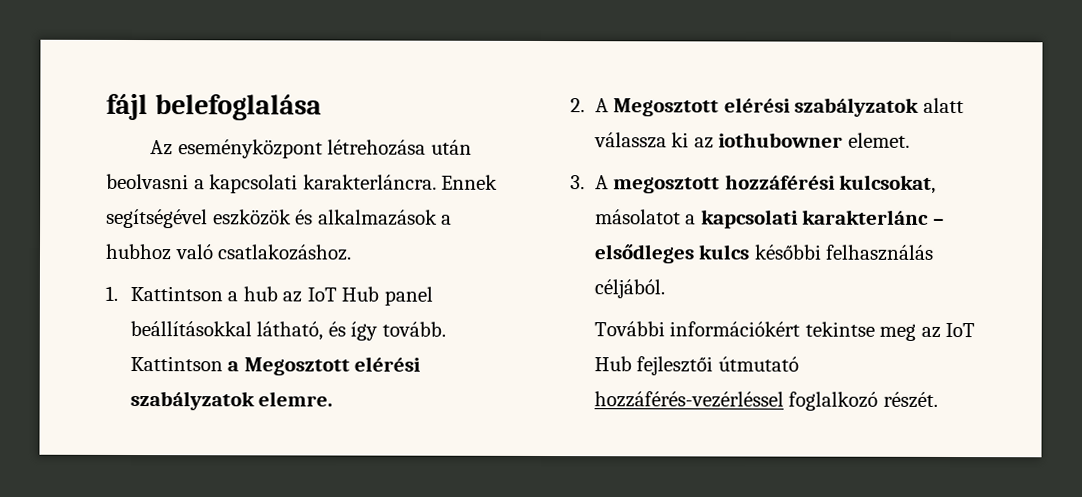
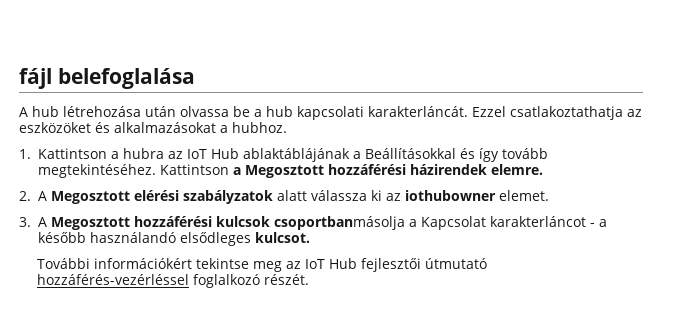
- Az eseményközpont létrehozása után beolvasni a kapcsolati karakterláncra. Ennek segítségével eszközök és alkalmazások a hubhoz való csatlakozáshoz.
+ A hub létrehozása után olvassa be a hub kapcsolati karakterláncát. Ezzel csatlakoztathatja az eszközöket és alkalmazásokat a hubhoz.
- 1. Kattintson a hub az IoT Hub panel beállításokkal látható, és így tovább.
+ 1. Kattintson a hubra az IoT Hub ablaktáblájának a Beállításokkal és így tovább megtekintéséhez.
- Kattintson a Megosztott elérési szabályzatok elemre.
+ Kattintson a Megosztott hozzáférési házirendek elemre.
- 3. A megosztott hozzáférési kulcsokat, másolatot a kapcsolati karakterlánc – elsődleges kulcs későbbi felhasználás céljából.
+ 3. A Megosztott hozzáférési kulcsok csoportbanmásolja a Kapcsolat karakterláncot - a később használandó elsődleges kulcsot.

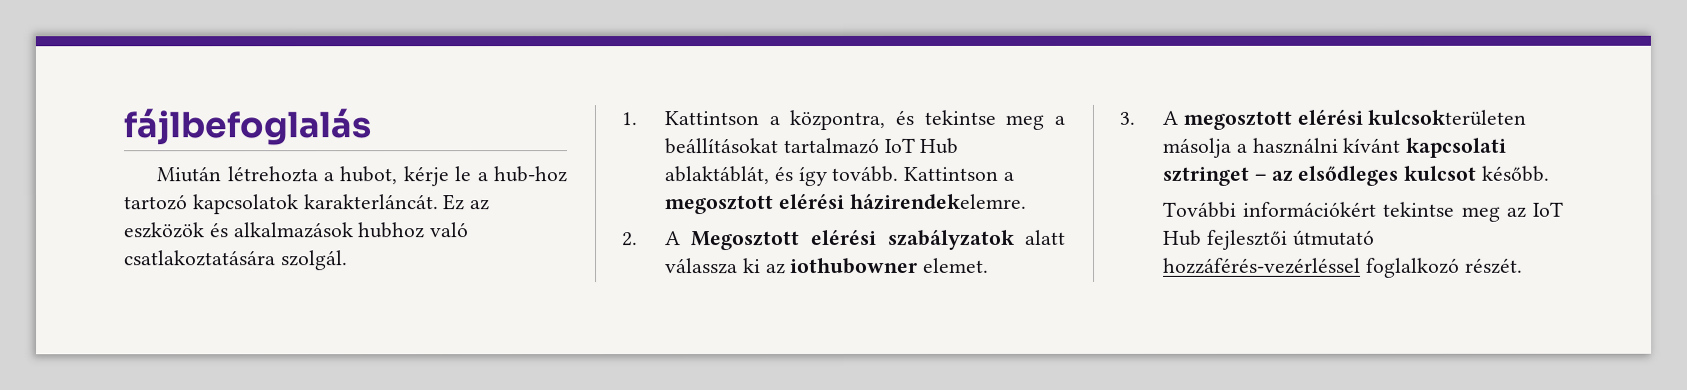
- fájl belefoglalása
- A hub létrehozása után olvassa be a hub kapcsolati karakterláncát. Ezzel csatlakoztathatja az eszközöket és alkalmazásokat a hubhoz.
- 1. Kattintson a hubra az IoT Hub ablaktáblájának a Beállításokkal és így tovább megtekintéséhez. Kattintson a Megosztott hozzáférési házirendek elemre.
+ fájlbefoglalás
+ Miután létrehozta a hubot, kérje le a hub-hoz tartozó kapcsolatok karakterláncát. Ez az eszközök és alkalmazások hubhoz való csatlakoztatására szolgál.
+ 1. Kattintson a központra, és tekintse meg a beállításokat tartalmazó IoT Hub ablaktáblát, és így tovább. Kattintson a megosztott elérési házirendekelemre.
- 3. A Megosztott hozzáférési kulcsok csoportbanmásolja a Kapcsolat karakterláncot - a később használandó elsődleges kulcsot.
+ 3. A megosztott elérési kulcsokterületen másolja a használni kívánt kapcsolati sztringet – az elsődleges kulcsot később.

